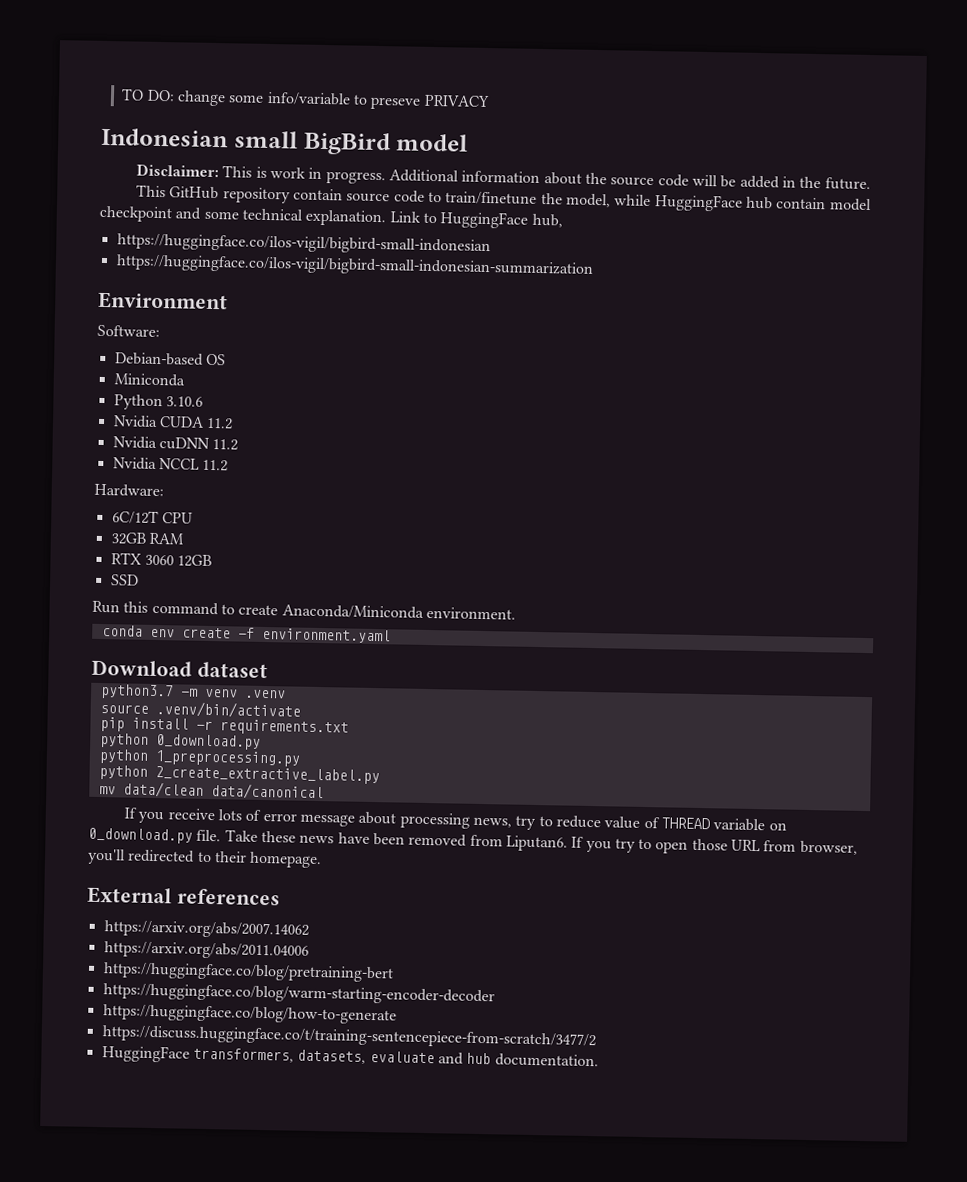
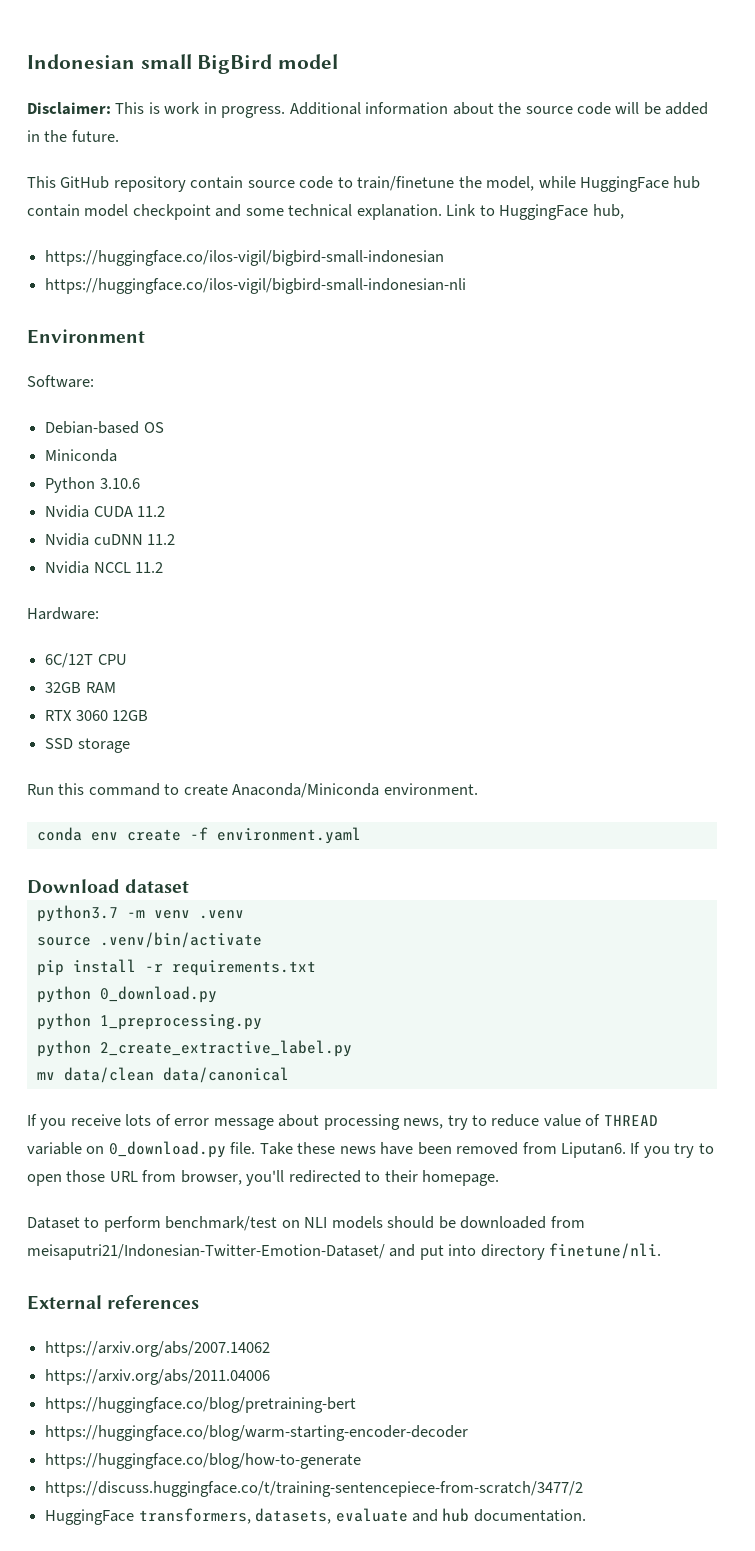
- TO DO: change some info/variable to preseve PRIVACY
- https://huggingface.co/ilos-vigil/bigbird-small-indonesian-summarization
+ https://huggingface.co/ilos-vigil/bigbird-small-indonesian-nli
- SSD
+ SSD storage
+ Dataset to perform benchmark/test on NLI models should be downloaded from meisaputri21/Indonesian-Twitter-Emotion-Dataset/ and put into directory finetune/nli.

